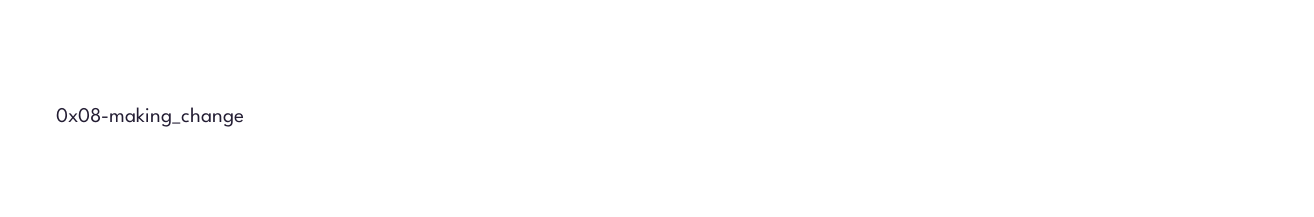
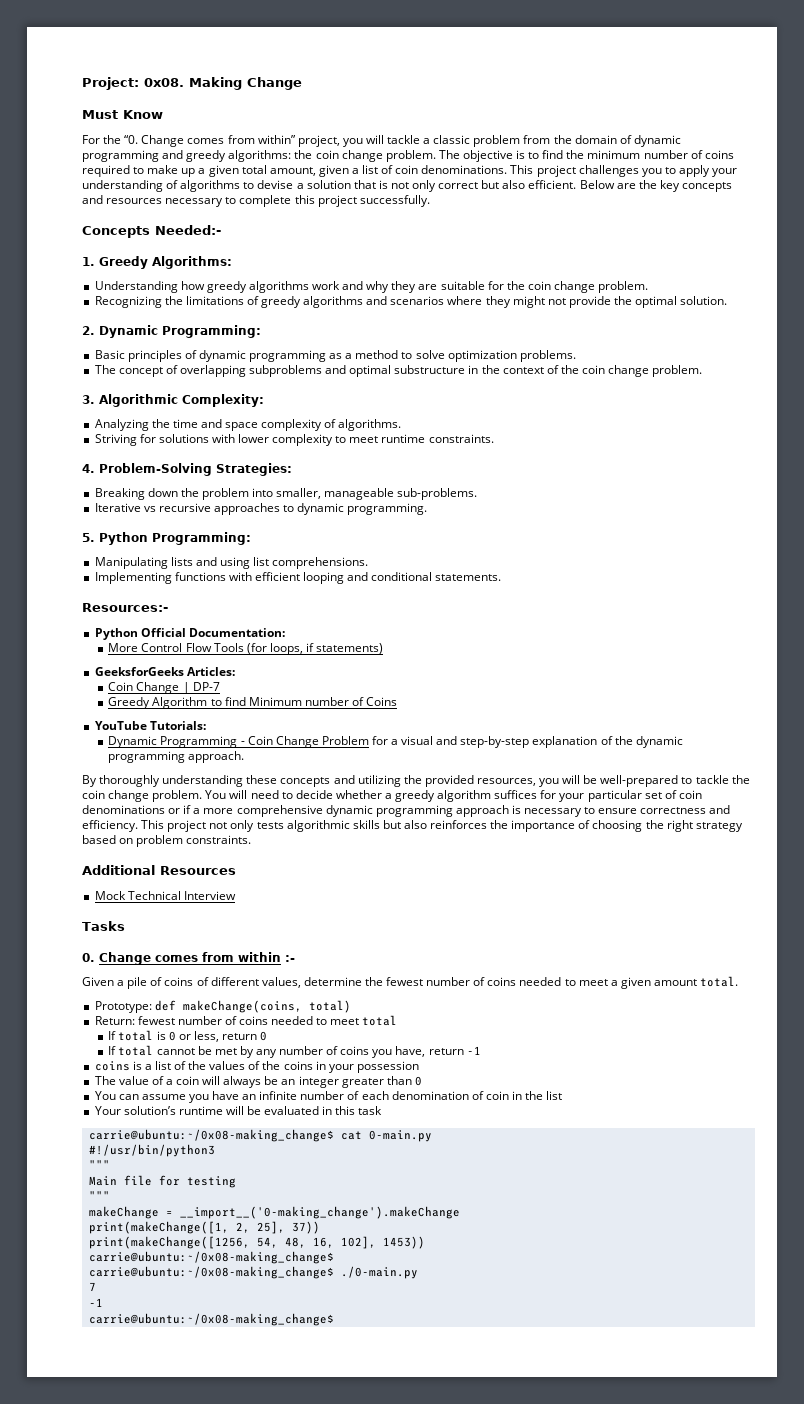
- 0x08-making_change
+ Project: 0x08. Making Change
+ Must Know
+ For the “0. Change comes from within” project, you will tackle a classic problem from the domain of dynamic programming and greedy algorithms: the coin change problem. The objective is to find the minimum number of coins required to make up a given total amount, given a list of coin denominations. This project challenges you to apply your understanding of algorithms to devise a solution that is not only correct but also efficient. Below are the key concepts and resources necessary to complete this project successfully.
+ Concepts Needed:-
+ 1. Greedy Algorithms:
+ Understanding how greedy algorithms work and why they are suitable for the coin change problem.
+ Recognizing the limitations of greedy algorithms and scenarios where they might not provide the optimal solution.
+ 2. Dynamic Programming:
+ Basic principles of dynamic programming as a method to solve optimization problems.
+ The concept of overlapping subproblems and optimal substructure in the context of the coin change problem.
+ 3. Algorithmic Complexity:
+ Analyzing the time and space complexity of algorithms.
+ Striving for solutions with lower complexity to meet runtime constraints.
+ 4. Problem-Solving Strategies:
+ Breaking down the problem into smaller, manageable sub-problems.
+ Iterative vs recursive approaches to dynamic programming.
+ 5. Python Programming:
+ Manipulating lists and using list comprehensions.
+ Implementing functions with efficient looping and conditional statements.
+ Resources:-
+ Python Official Documentation:
+ More Control Flow Tools (for loops, if statements)
+ GeeksforGeeks Articles:
+ Coin Change | DP-7
+ Greedy Algorithm to find Minimum number of Coins
+ YouTube Tutorials:
+ Dynamic Programming - Coin Change Problem for a visual and step-by-step explanation of the dynamic programming approach.
+ By thoroughly understanding these concepts and utilizing the provided resources, you will be well-prepared to tackle the coin change problem. You will need to decide whether a greedy algorithm suffices for your particular set of coin denominations or if a more comprehensive dynamic programming approach is necessary to ensure correctness and efficiency. This project not only tests algorithmic skills but also reinforces the importance of choosing the right strategy based on problem constraints.
+ Additional Resources
+ Mock Technical Interview
+ Tasks
+ 0. Change comes from within :-
+ Given a pile of coins of different values, determine the fewest number of coins needed to meet a given amount total.
+ Prototype: def makeChange(coins, total)
+ Return: fewest number of coins needed to meet total
+ If total is 0 or less, return 0
+ If total cannot be met by any number of coins you have, return -1
+ coins is a list of the values of the coins in your possession
+ The value of a coin will always be an integer greater than 0
+ You can assume you have an infinite number of each denomination of coin in the list
+ Your solution’s runtime will be evaluated in this task
+ carrie@ubuntu:~/0x08-making_change$ cat 0-main.py
+ #!/usr/bin/python3
+ """
+ Main file for testing
+ """
+ makeChange = __import__('0-making_change').makeChange
+ print(makeChange([1, 2, 25], 37))
+ print(makeChange([1256, 54, 48, 16, 102], 1453))
+ carrie@ubuntu:~/0x08-making_change$
+ carrie@ubuntu:~/0x08-making_change$ ./0-main.py
+ 7
+ -1
+ carrie@ubuntu:~/0x08-making_change$

